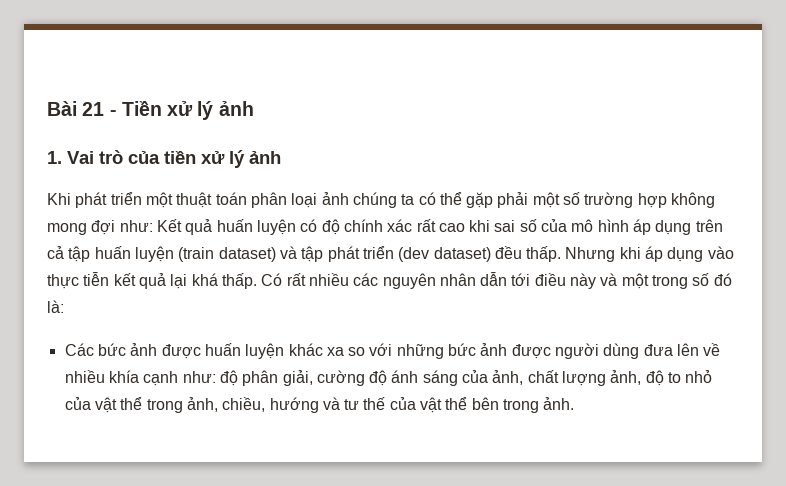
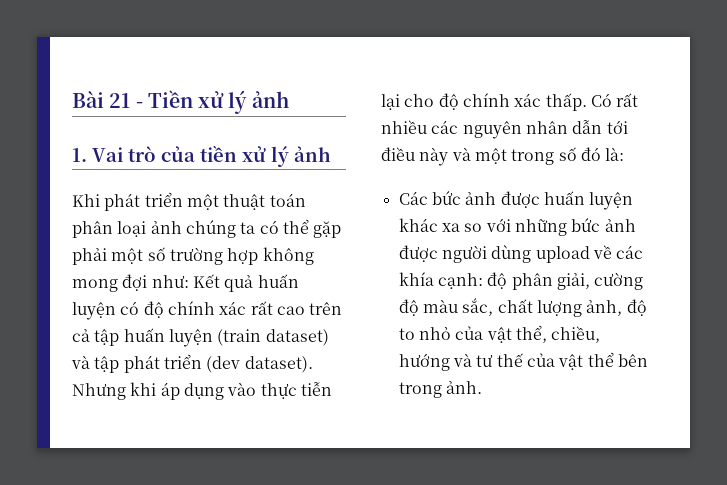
- Khi phát triển một thuật toán phân loại ảnh chúng ta có thể gặp phải một số trường hợp không mong đợi như: Kết quả huấn luyện có độ chính xác rất cao khi sai số của mô hình áp dụng trên cả tập huấn luyện (train dataset) và tập phát triển (dev dataset) đều thấp.
+ Khi phát triển một thuật toán phân loại ảnh chúng ta có thể gặp phải một số trường hợp không mong đợi như: Kết quả huấn luyện có độ chính xác rất cao trên cả tập huấn luyện (train dataset) và tập phát triển (dev dataset).
- Nhưng khi áp dụng vào thực tiễn kết quả lại khá thấp.
+ Nhưng khi áp dụng vào thực tiễn lại cho độ chính xác thấp.
- Các bức ảnh được huấn luyện khác xa so với những bức ảnh được người dùng đưa lên về nhiều khía cạnh như: độ phân giải, cường độ ánh sáng của ảnh, chất lượng ảnh, độ to nhỏ của vật thể trong ảnh, chiều, hướng và tư thế của vật thể bên trong ảnh.
+ Các bức ảnh được huấn luyện khác xa so với những bức ảnh được người dùng upload về các khía cạnh: độ phân giải, cường độ màu sắc, chất lượng ảnh, độ to nhỏ của vật thể, chiều, hướng và tư thế của vật thể bên trong ảnh.

